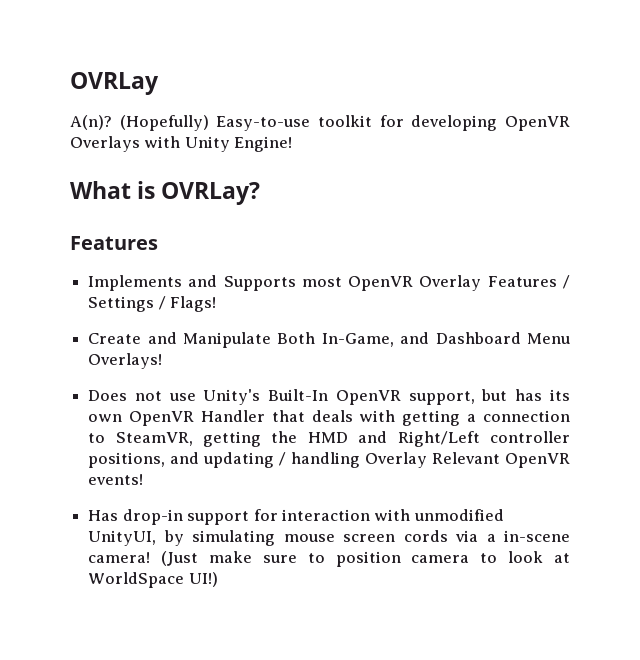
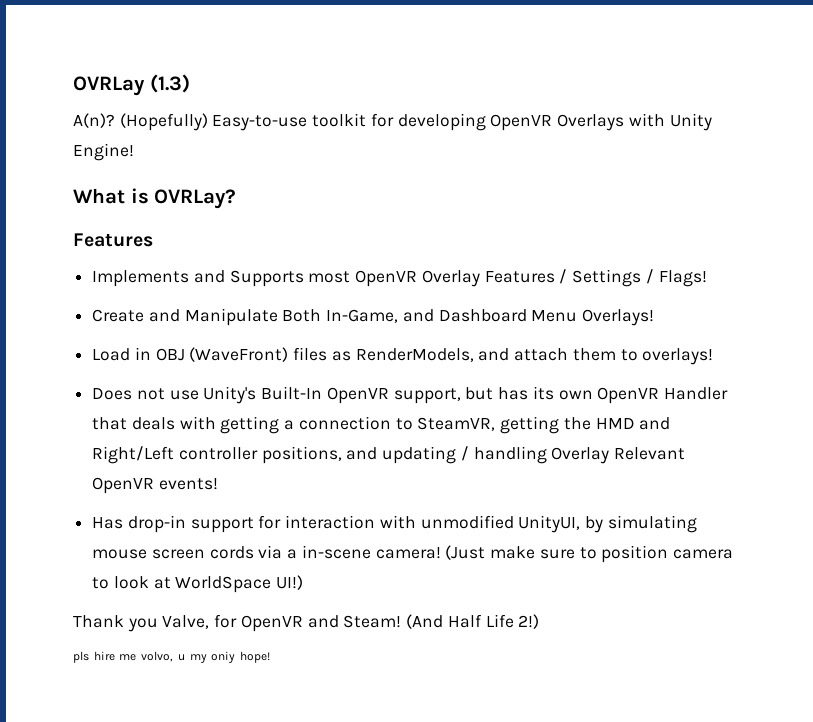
- OVRLay
+ OVRLay (1.3)
+ Load in OBJ (WaveFront) files as RenderModels, and attach them to overlays!
+ Thank you Valve, for OpenVR and Steam! (And Half Life 2!)
+ pls hire me volvo, u my oniy hope!

